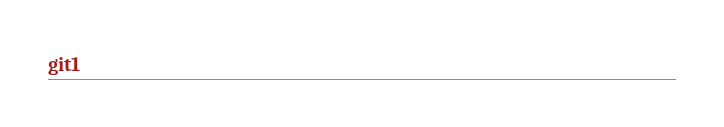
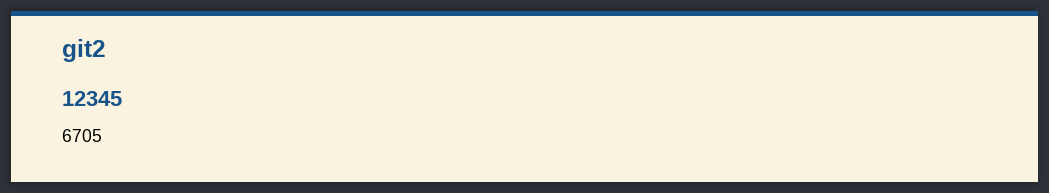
- git1
+ git2
+ 12345
+ 6705

